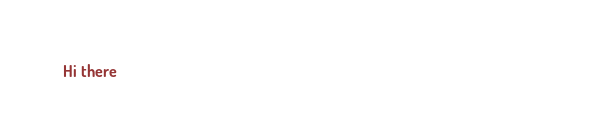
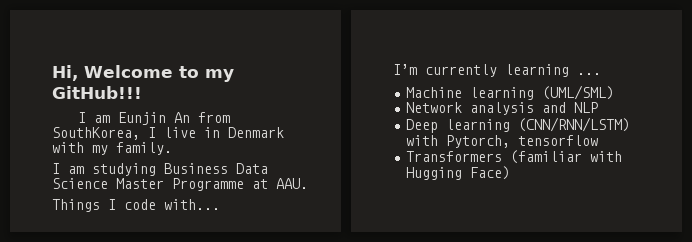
- Hi there
+ Hi, Welcome to my GitHub!!!
+ I am Eunjin An from SouthKorea, I live in Denmark with my family.
+ I am studying Business Data Science Master Programme at AAU.
+ Things I code with...
+ I’m currently learning ...
+ Machine learning (UML/SML)
+ Network analysis and NLP
+ Deep learning (CNN/RNN/LSTM) with Pytorch, tensorflow
+ Transformers (familiar with Hugging Face)

